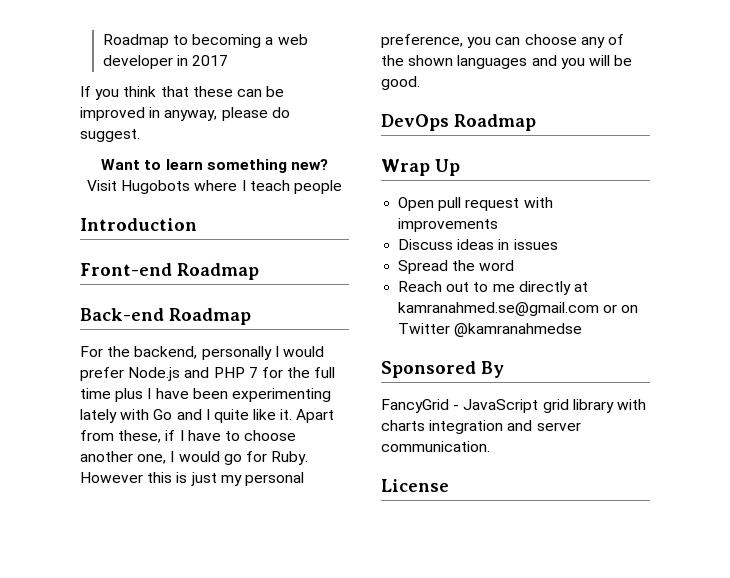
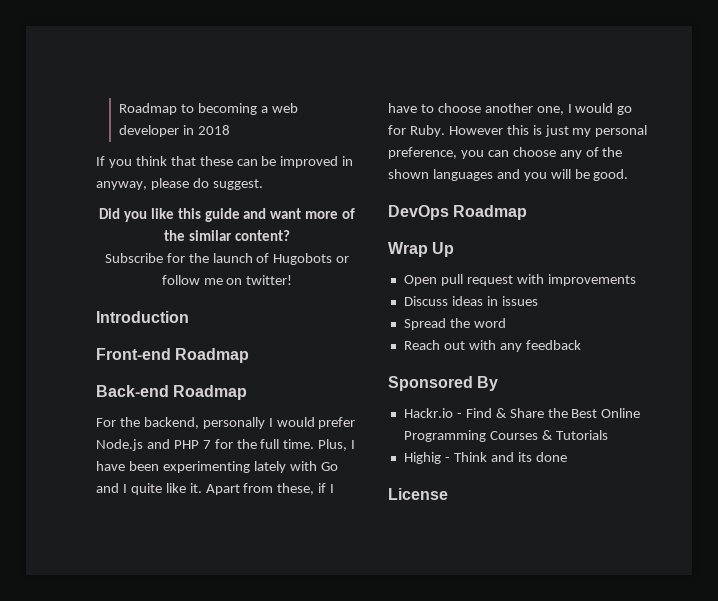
- Roadmap to becoming a web developer in 2017
+ Roadmap to becoming a web developer in 2018
- Want to learn something new?
- Visit Hugobots where I teach people
+ Did you like this guide and want more of the similar content?
+ Subscribe for the launch of Hugobots or follow me on twitter!
- For the backend, personally I would prefer Node.js and PHP 7 for the full time plus I have been experimenting lately with Go and I quite like it.
+ For the backend, personally I would prefer Node.js and PHP 7 for the full time. Plus, I have been experimenting lately with Go and I quite like it.
- Reach out to me directly at kamranahmed.se@gmail.com or on Twitter @kamranahmedse
+ Reach out with any feedback
  Sponsored By
- FancyGrid - JavaScript grid library with charts integration and server communication.
+ Hackr.io - Find & Share the Best Online Programming Courses & Tutorials
+ Highig - Think and its done

